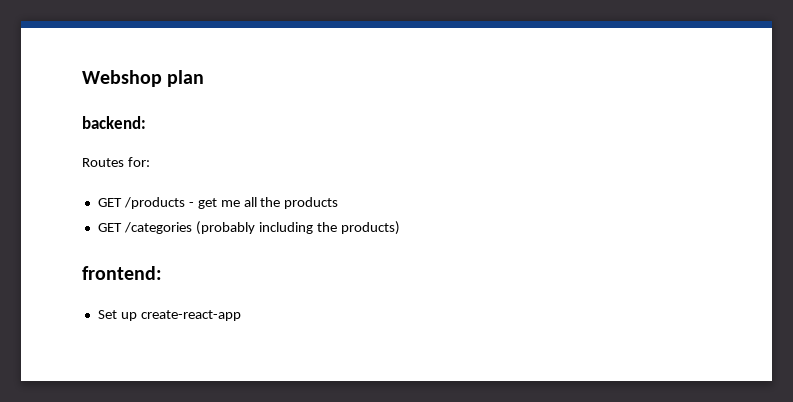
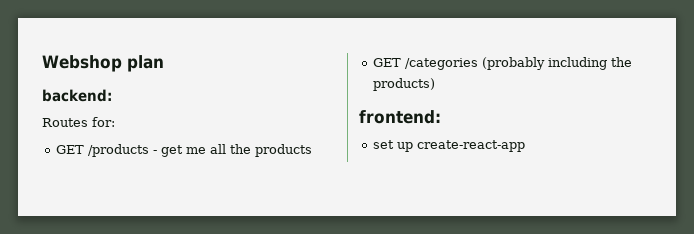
- Set up create-react-app
+ set up create-react-app

